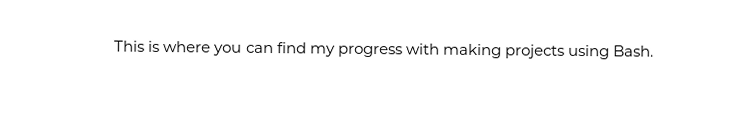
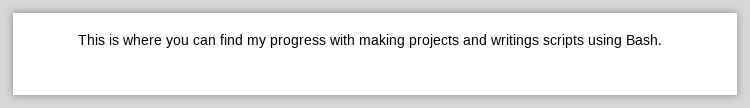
- This is where you can find my progress with making projects using Bash.
+ This is where you can find my progress with making projects and writings scripts using Bash.

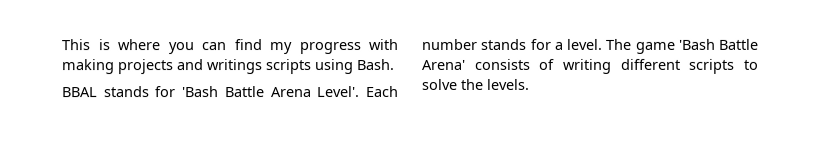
+ BBAL stands for 'Bash Battle Arena Level'. Each number stands for a level. The game 'Bash Battle Arena' consists of writing different scripts to solve the levels.

